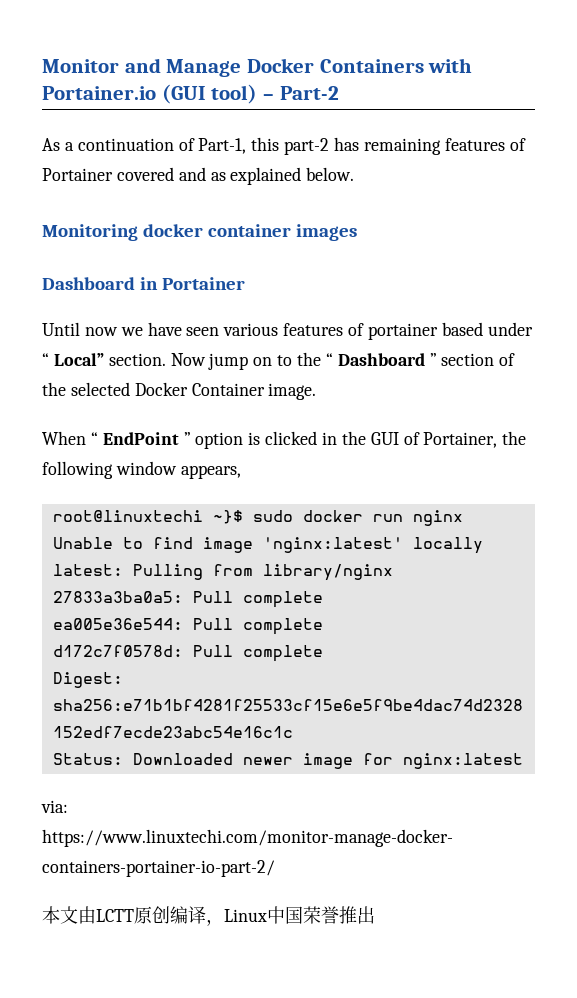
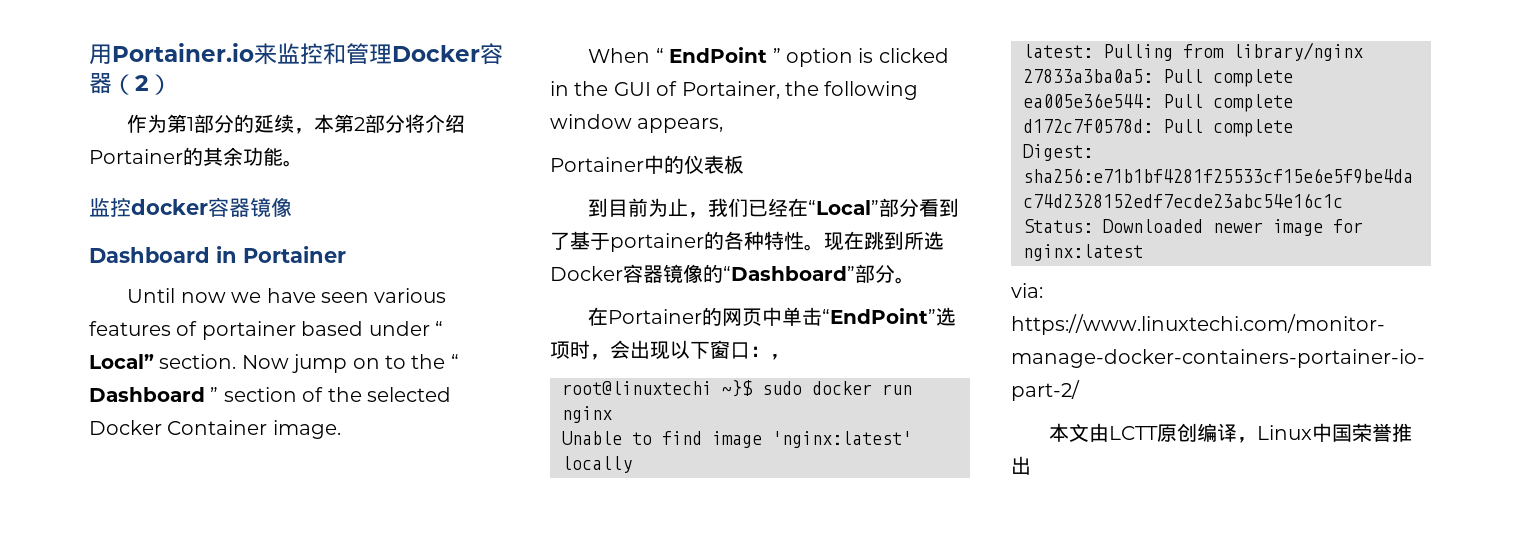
- Monitor and Manage Docker Containers with Portainer.io (GUI tool) – Part-2
- As a continuation of Part-1, this part-2 has remaining features of Portainer covered and as explained below.
- Monitoring docker container images
+ 用Portainer.io来监控和管理Docker容器（2）
+ 作为第1部分的延续，本第2部分将介绍Portainer的其余功能。
+ 监控docker容器镜像
+ Portainer中的仪表板
+ 到目前为止，我们已经在“Local”部分看到了基于portainer的各种特性。现在跳到所选Docker容器镜像的“Dashboard”部分。
+ 在Portainer的网页中单击“EndPoint”选项时，会出现以下窗口：，

